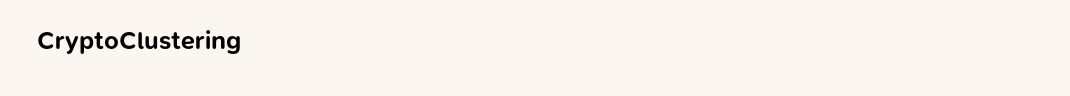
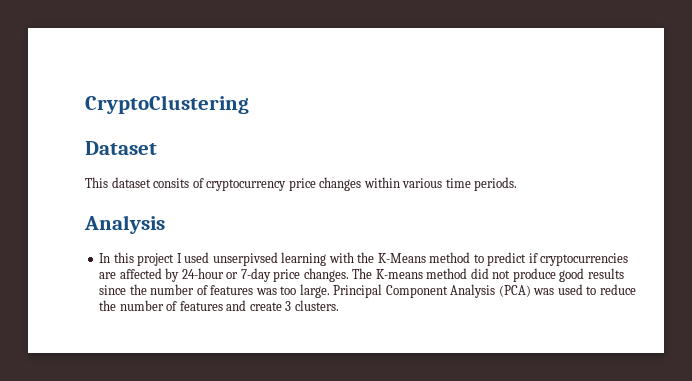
+ Dataset
+ This dataset consits of cryptocurrency price changes within various time periods.
+ Analysis
+ In this project I used unserpivsed learning with the K-Means method to predict if cryptocurrencies are affected by 24-hour or 7-day price changes. The K-means method did not produce good results since the number of features was too large. Principal Component Analysis (PCA) was used to reduce the number of features and create 3 clusters.

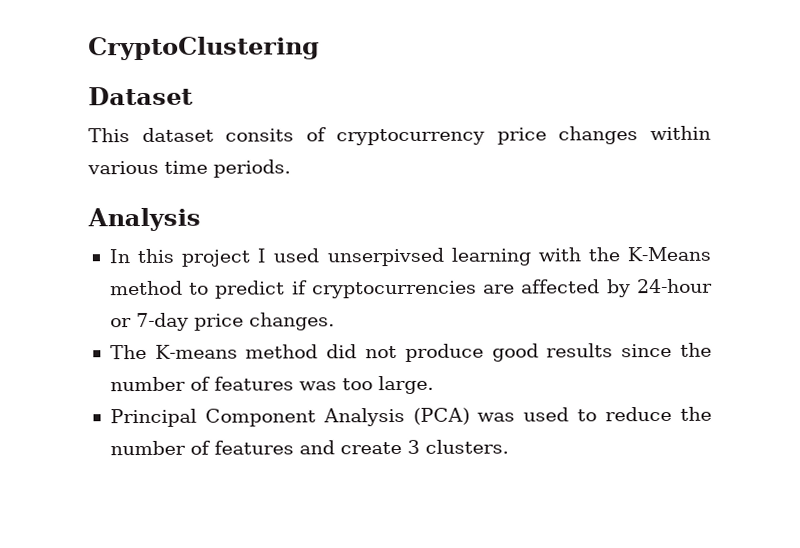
- In this project I used unserpivsed learning with the K-Means method to predict if cryptocurrencies are affected by 24-hour or 7-day price changes. The K-means method did not produce good results since the number of features was too large. Principal Component Analysis (PCA) was used to reduce the number of features and create 3 clusters.
+ In this project I used unserpivsed learning with the K-Means method to predict if cryptocurrencies are affected by 24-hour or 7-day price changes.
+ The K-means method did not produce good results since the number of features was too large.
+ Principal Component Analysis (PCA) was used to reduce the number of features and create 3 clusters.

